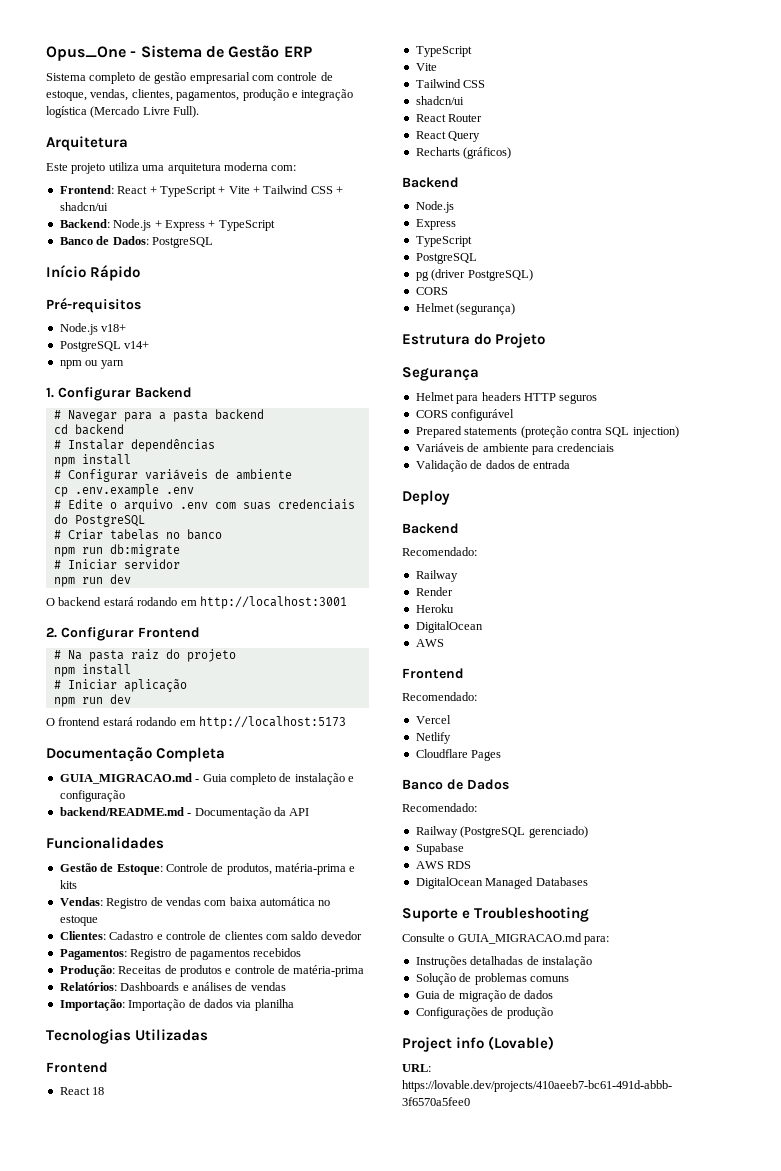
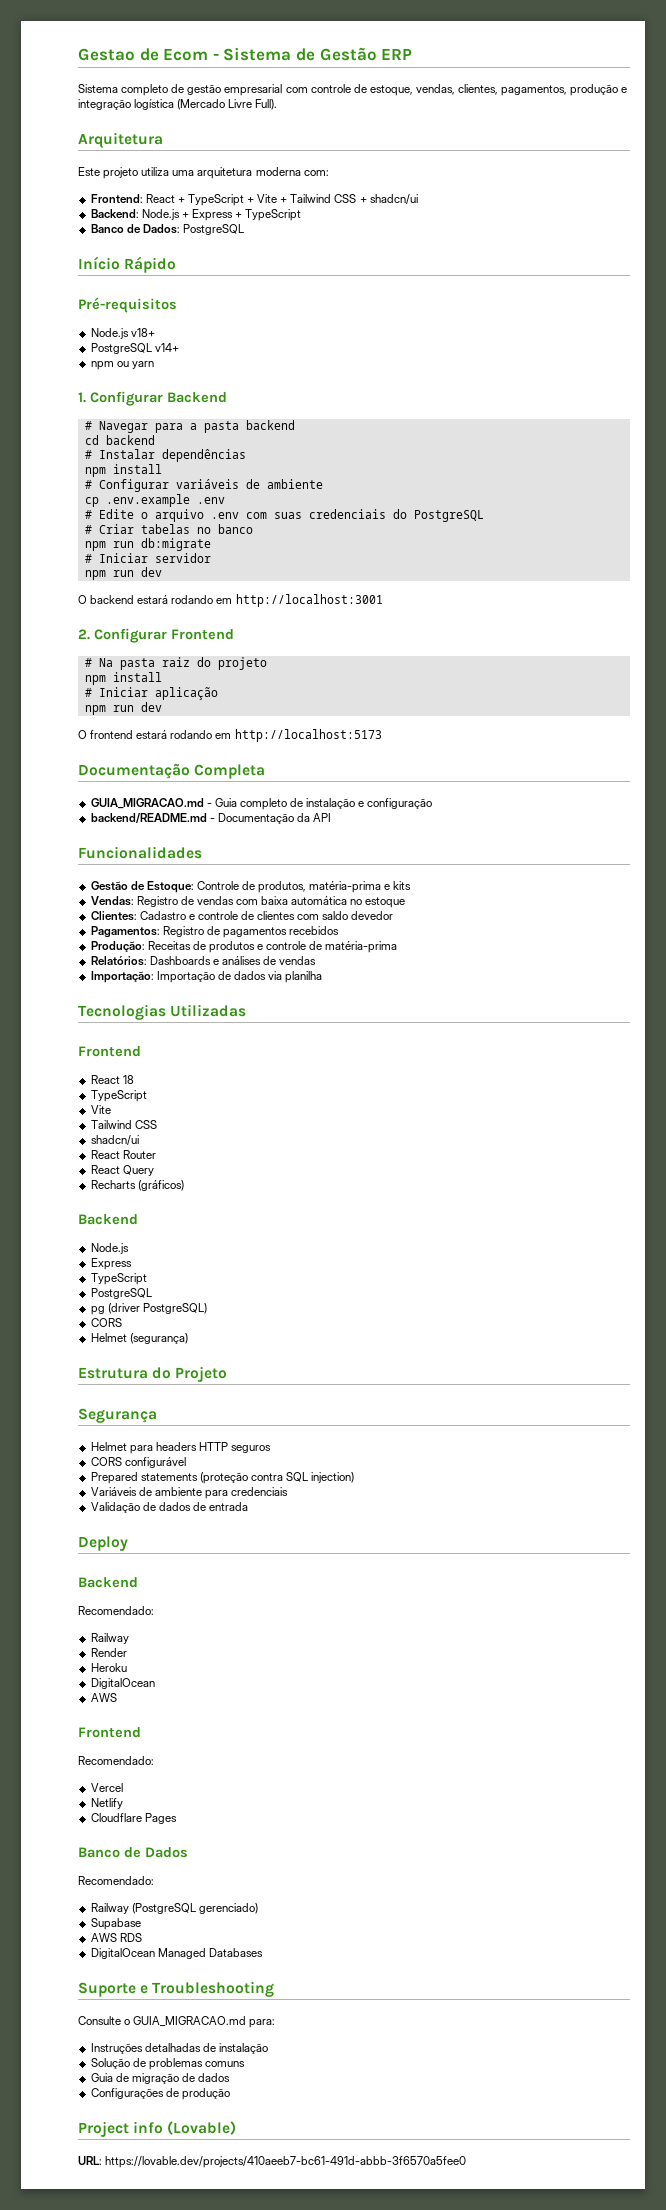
- Opus_One - Sistema de Gestão ERP
+ Gestao de Ecom - Sistema de Gestão ERP

